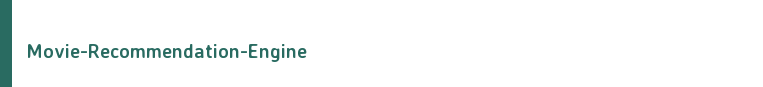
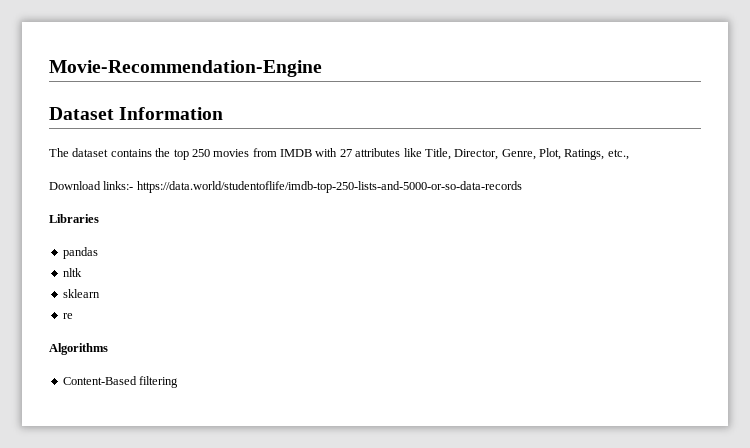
+ Dataset Information
+ The dataset contains the top 250 movies from IMDB with 27 attributes like Title, Director, Genre, Plot, Ratings, etc.,
+ Download links:- https://data.world/studentoflife/imdb-top-250-lists-and-5000-or-so-data-records
+ Libraries
+ pandas
+ nltk
+ sklearn
+ re
+ Algorithms
+ Content-Based filtering

